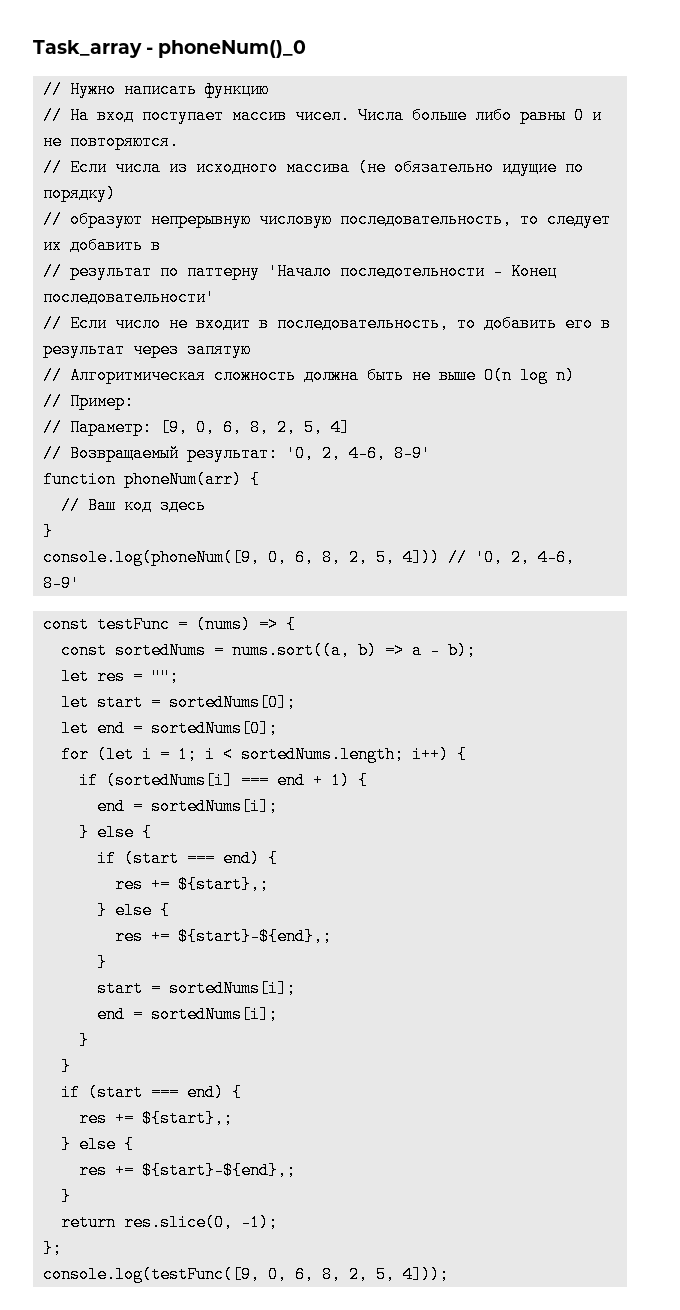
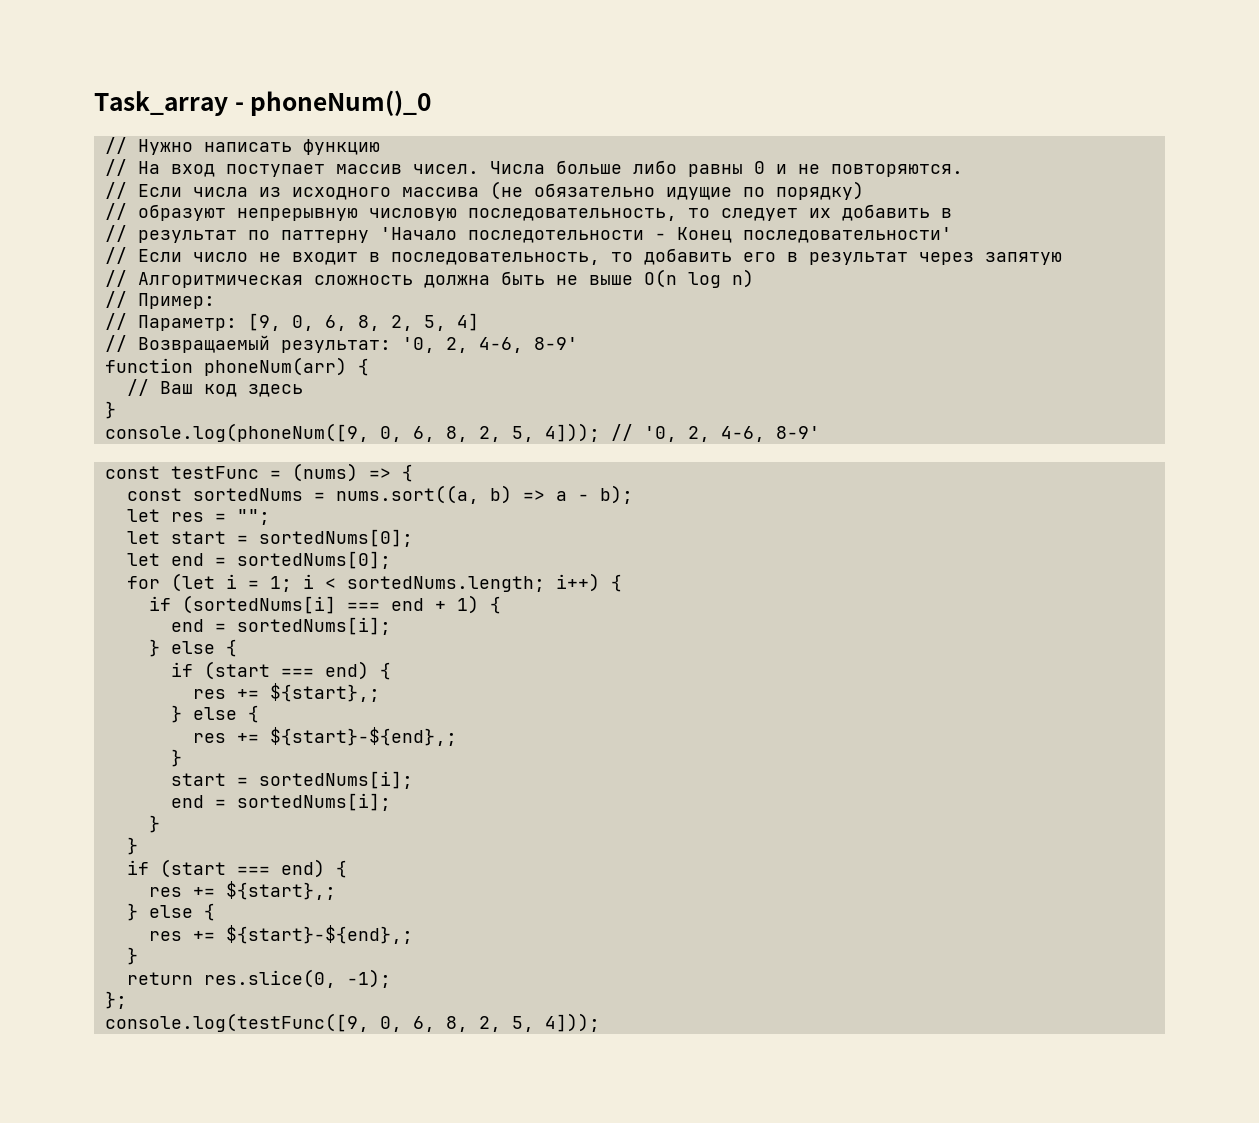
- console.log(phoneNum([9, 0, 6, 8, 2, 5, 4])) // '0, 2, 4-6, 8-9'
+ console.log(phoneNum([9, 0, 6, 8, 2, 5, 4])); // '0, 2, 4-6, 8-9'

